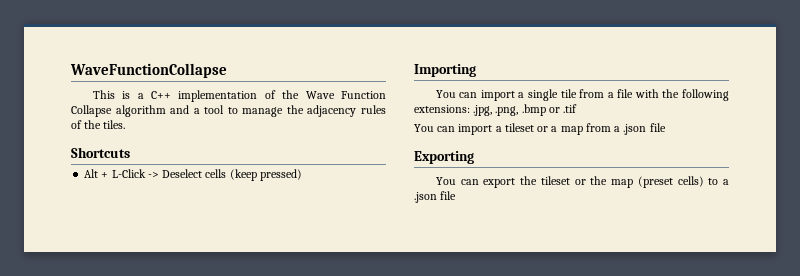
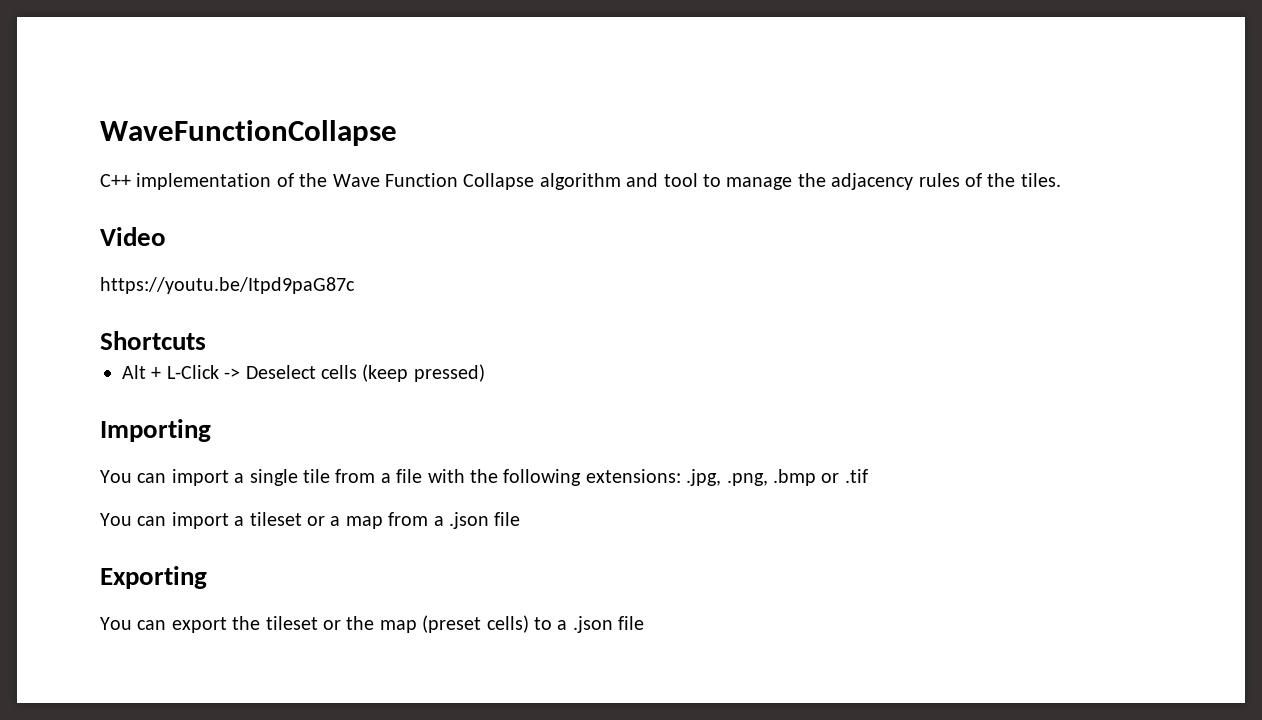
- This is a C++ implementation of the Wave Function Collapse algorithm and a tool to manage the adjacency rules of the tiles.
+ C++ implementation of the Wave Function Collapse algorithm and tool to manage the adjacency rules of the tiles.
+ Video
+ https://youtu.be/Itpd9paG87c

